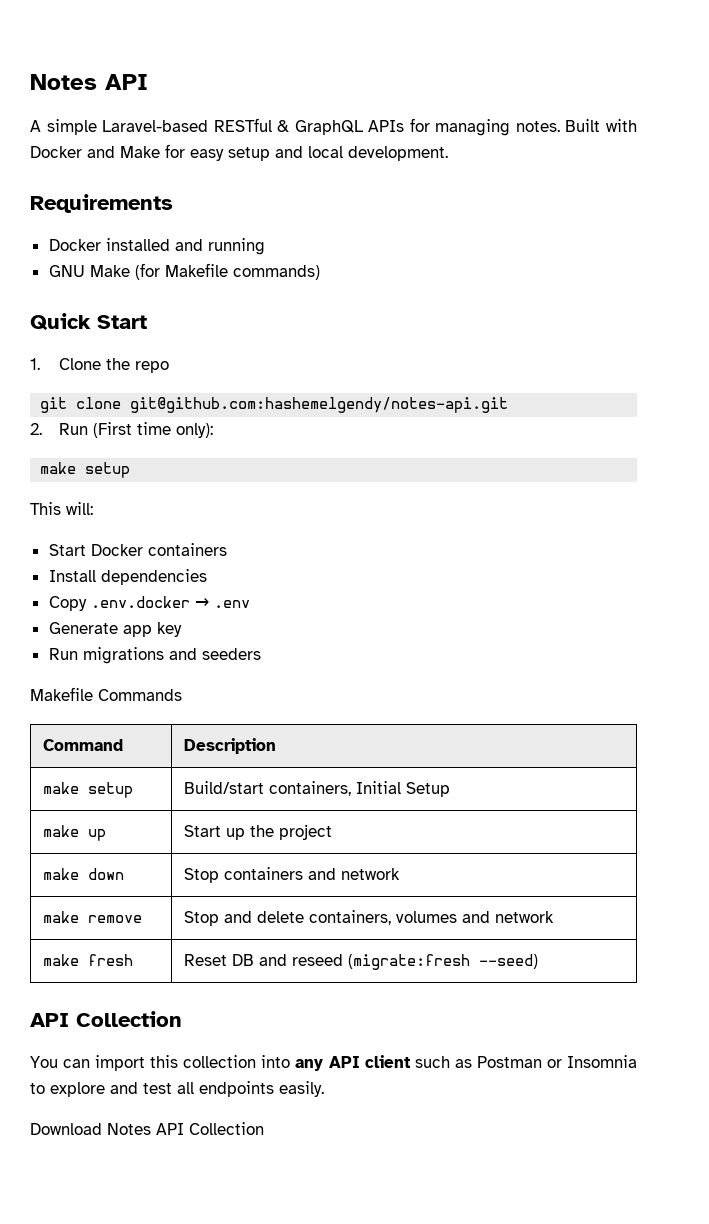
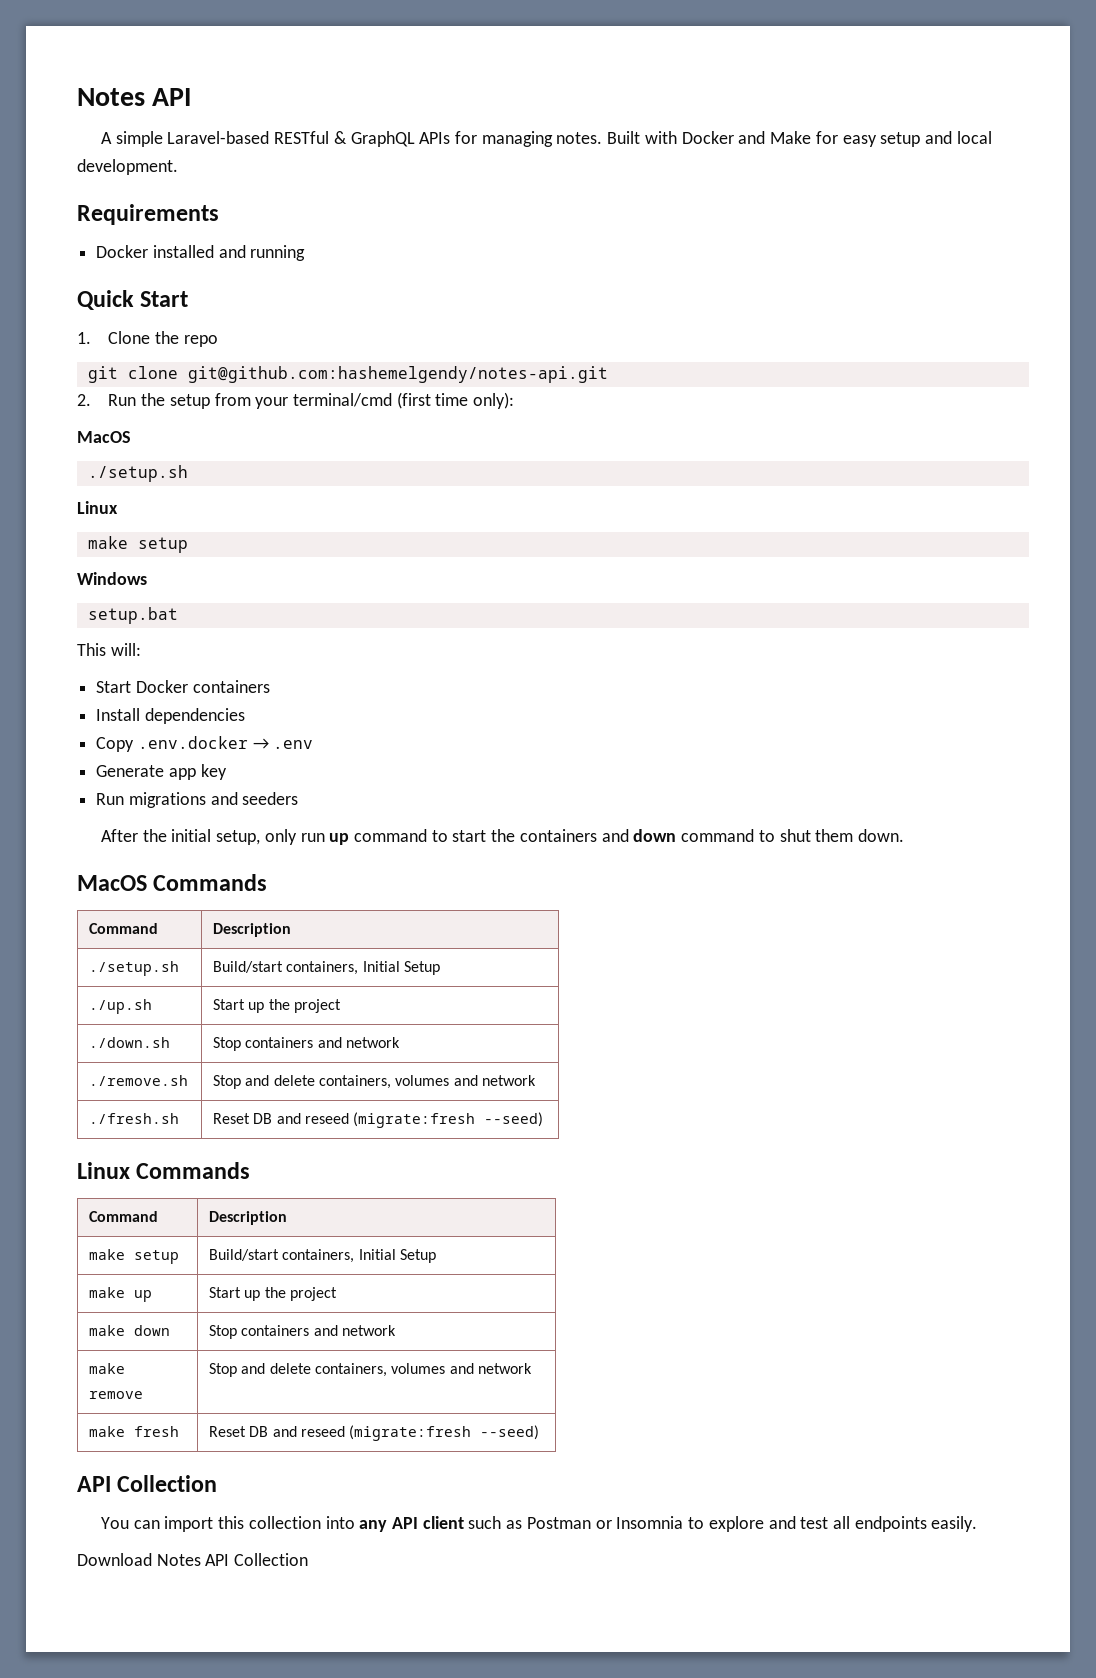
- GNU Make (for Makefile commands)
- 2. Run (First time only):
+ 2. Run the setup from your terminal/cmd (first time only):
+ MacOS
+ ./setup.sh
+ Linux
  make setup
+ Windows
+ setup.bat
- Makefile Commands
+ After the initial setup, only run up command to start the containers and down command to shut them down.
+ MacOS Commands
+ Command | Description
+ ./setup.sh | Build/start containers, Initial Setup
+ ./up.sh | Start up the project
+ ./down.sh | Stop containers and network
+ ./remove.sh | Stop and delete containers, volumes and network
+ ./fresh.sh | Reset DB and reseed (migrate:fresh --seed)
+ Linux Commands

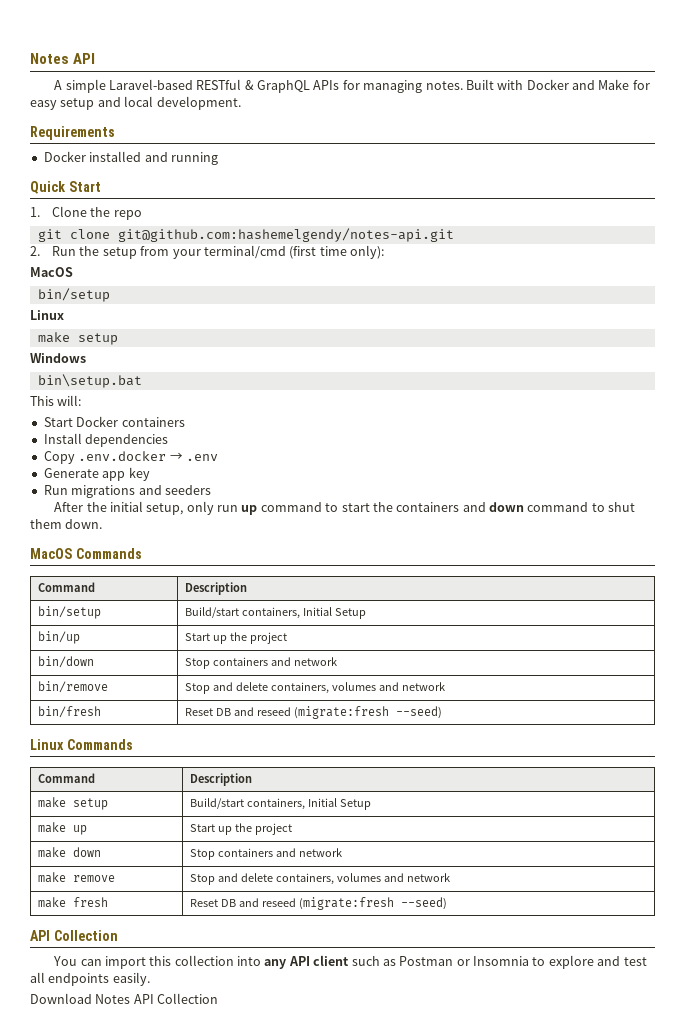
  2. Run the setup from your terminal/cmd (first time only):
  MacOS
- ./setup.sh
+ bin/setup
- setup.bat
+ bin\setup.bat
- ./setup.sh | Build/start containers, Initial Setup
- ./up.sh | Start up the project
- ./down.sh | Stop containers and network
- ./remove.sh | Stop and delete containers, volumes and network
- ./fresh.sh | Reset DB and reseed (migrate:fresh --seed)
+ bin/setup | Build/start containers, Initial Setup
+ bin/up | Start up the project
+ bin/down | Stop containers and network
+ bin/remove | Stop and delete containers, volumes and network
+ bin/fresh | Reset DB and reseed (migrate:fresh --seed)

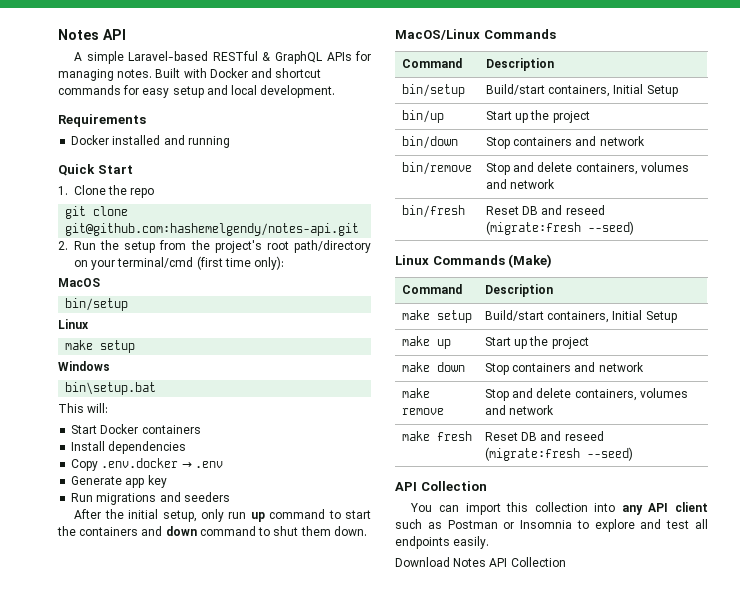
- Built with Docker and Make for easy setup and local development.
+ Built with Docker and shortcut commands for easy setup and local development.
- 2. Run the setup from your terminal/cmd (first time only):
+ 2. Run the setup from the project's root path/directory on your terminal/cmd (first time only):
- MacOS Commands
+ MacOS/Linux Commands
- Linux Commands
+ Linux Commands (Make)

